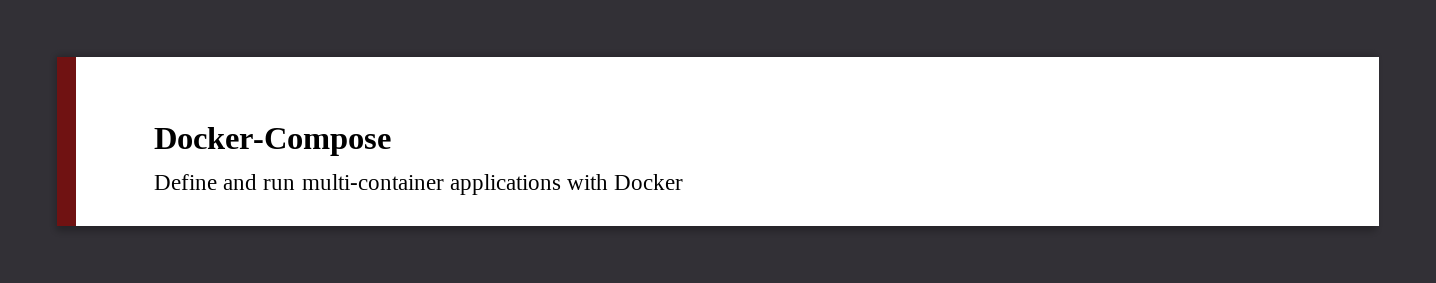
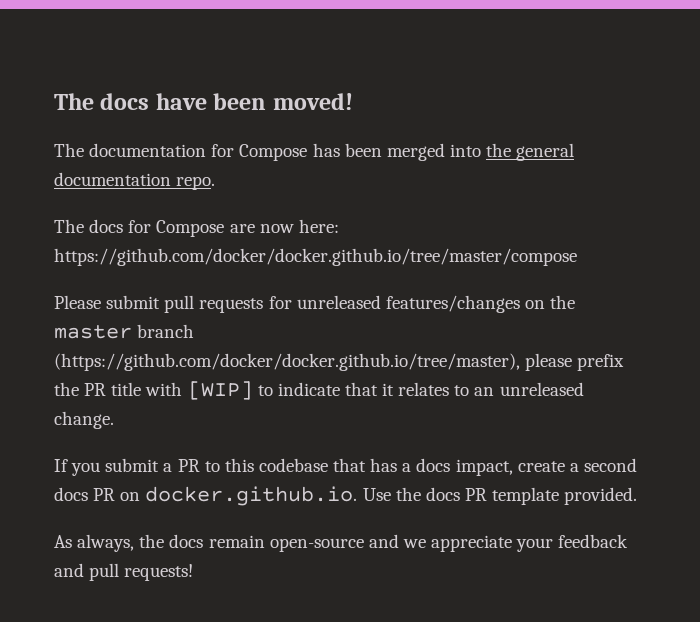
- Docker-Compose
- Define and run multi-container applications with Docker
+ The docs have been moved!
+ The documentation for Compose has been merged into the general documentation repo.
+ The docs for Compose are now here: https://github.com/docker/docker.github.io/tree/master/compose
+ Please submit pull requests for unreleased features/changes on the master branch (https://github.com/docker/docker.github.io/tree/master), please prefix the PR title with [WIP] to indicate that it relates to an unreleased change.
+ If you submit a PR to this codebase that has a docs impact, create a second docs PR on docker.github.io. Use the docs PR template provided.
+ As always, the docs remain open-source and we appreciate your feedback and pull requests!

